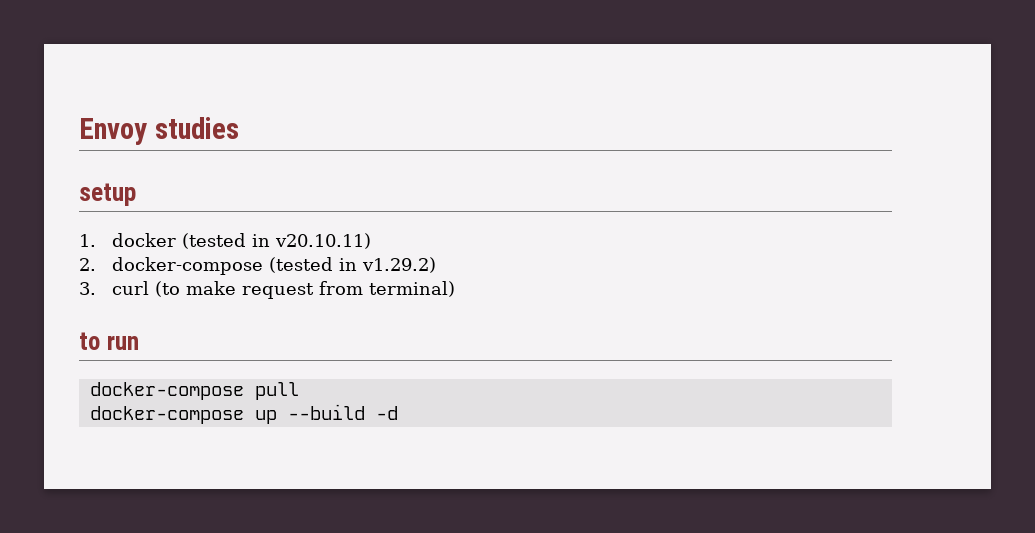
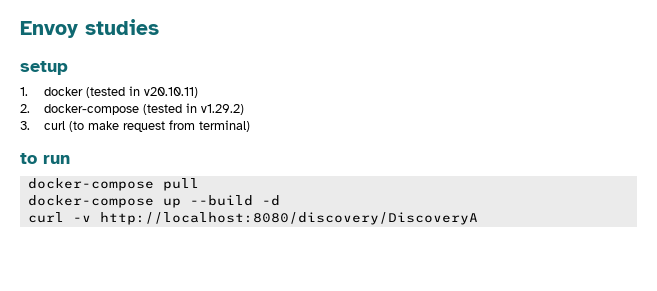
+ curl -v http://localhost:8080/discovery/DiscoveryA

